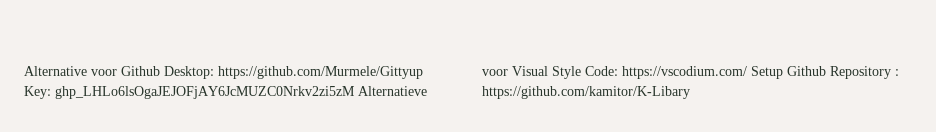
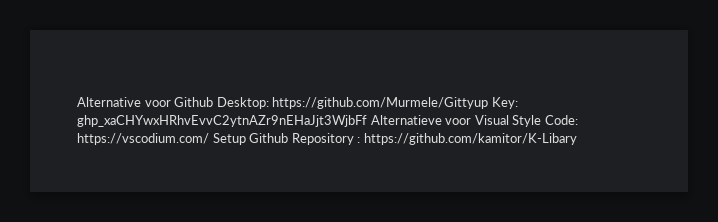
- Alternative voor Github Desktop: https://github.com/Murmele/Gittyup Key: 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 Alternatieve voor Visual Style Code: https://vscodium.com/ Setup Github Repository : https://github.com/kamitor/K-Libary
+ Alternative voor Github Desktop: https://github.com/Murmele/Gittyup Key: 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 Alternatieve voor Visual Style Code: https://vscodium.com/ Setup Github Repository : https://github.com/kamitor/K-Libary

